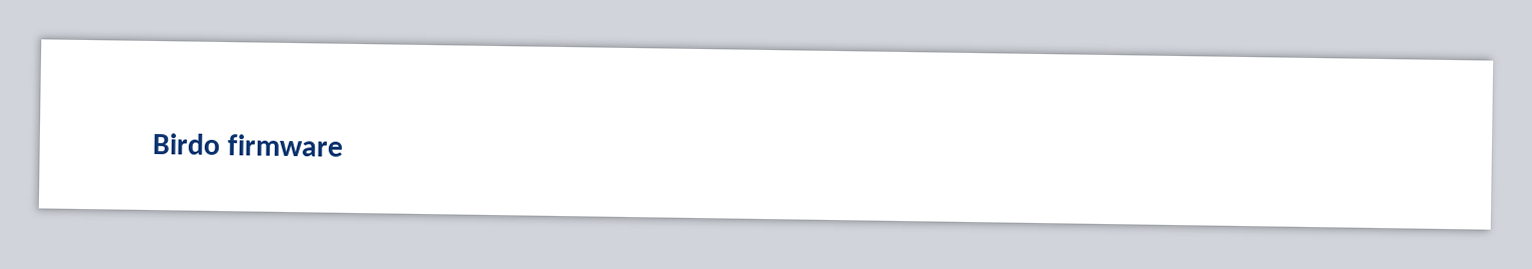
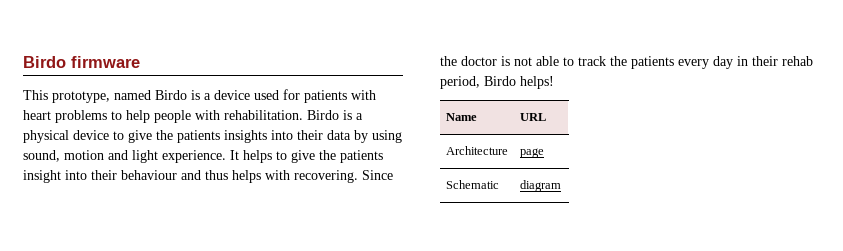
+ This prototype, named Birdo is a device used for patients with heart problems to help people with rehabilitation. Birdo is a physical device to give the patients insights into their data by using sound, motion and light experience. It helps to give the patients insight into their behaviour and thus helps with recovering. Since the doctor is not able to track the patients every day in their rehab period, Birdo helps!
+ Name | URL
+ Architecture | page
+ Schematic | diagram

